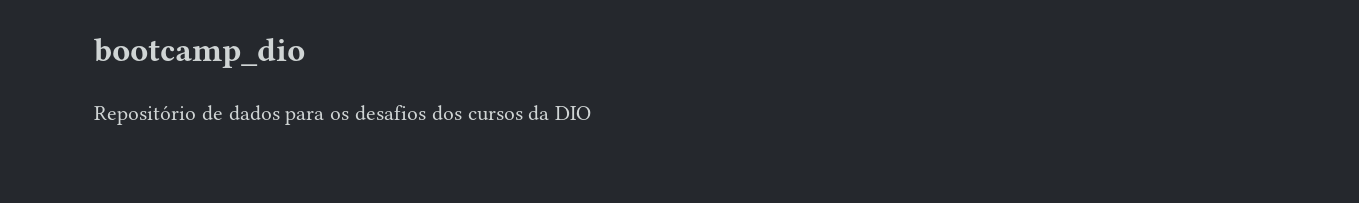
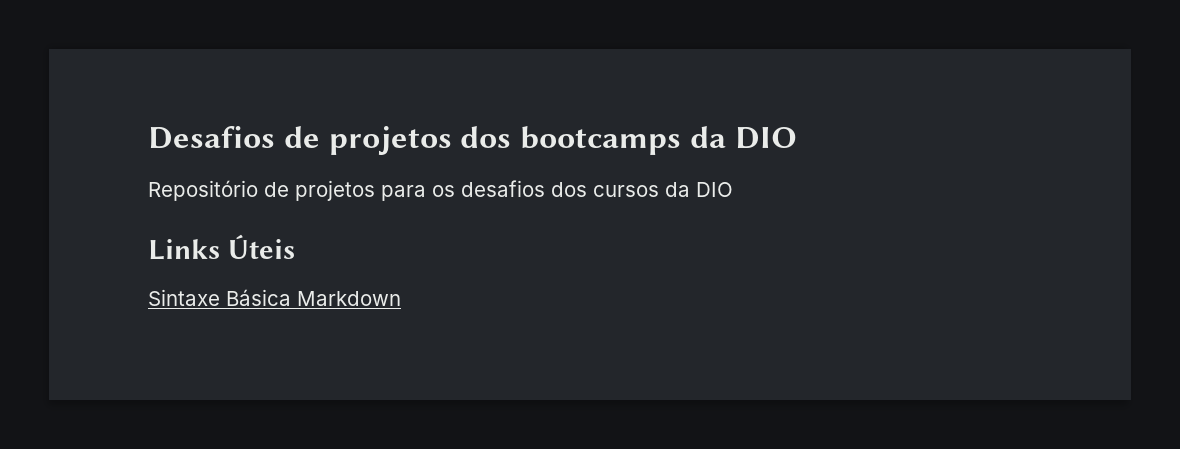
- bootcamp_dio
+ Desafios de projetos dos bootcamps da DIO
- Repositório de dados para os desafios dos cursos da DIO
+ Repositório de projetos para os desafios dos cursos da DIO
+ Links Úteis
+ Sintaxe Básica Markdown

